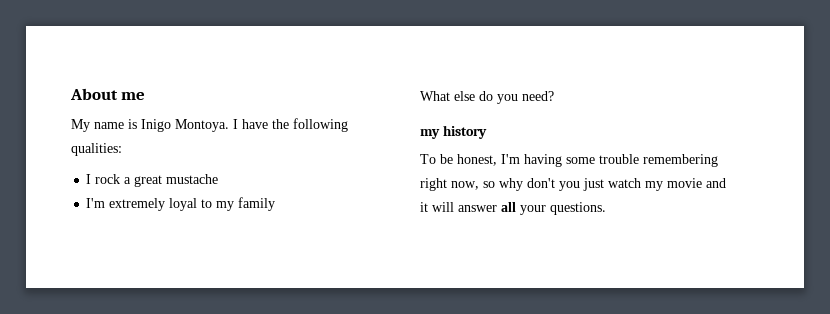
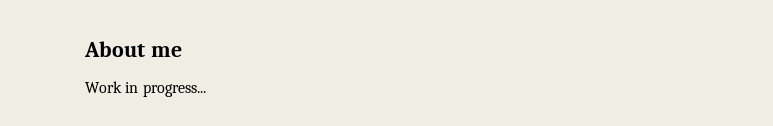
- My name is Inigo Montoya. I have the following qualities:
- I rock a great mustache
- I'm extremely loyal to my family
- What else do you need?
- my history
- To be honest, I'm having some trouble remembering right now, so why don't you just watch my movie and it will answer all your questions.
+ Work in progress...

